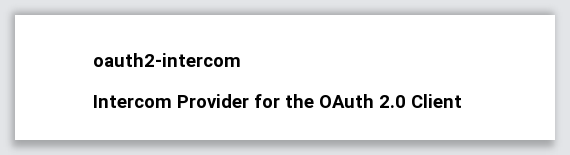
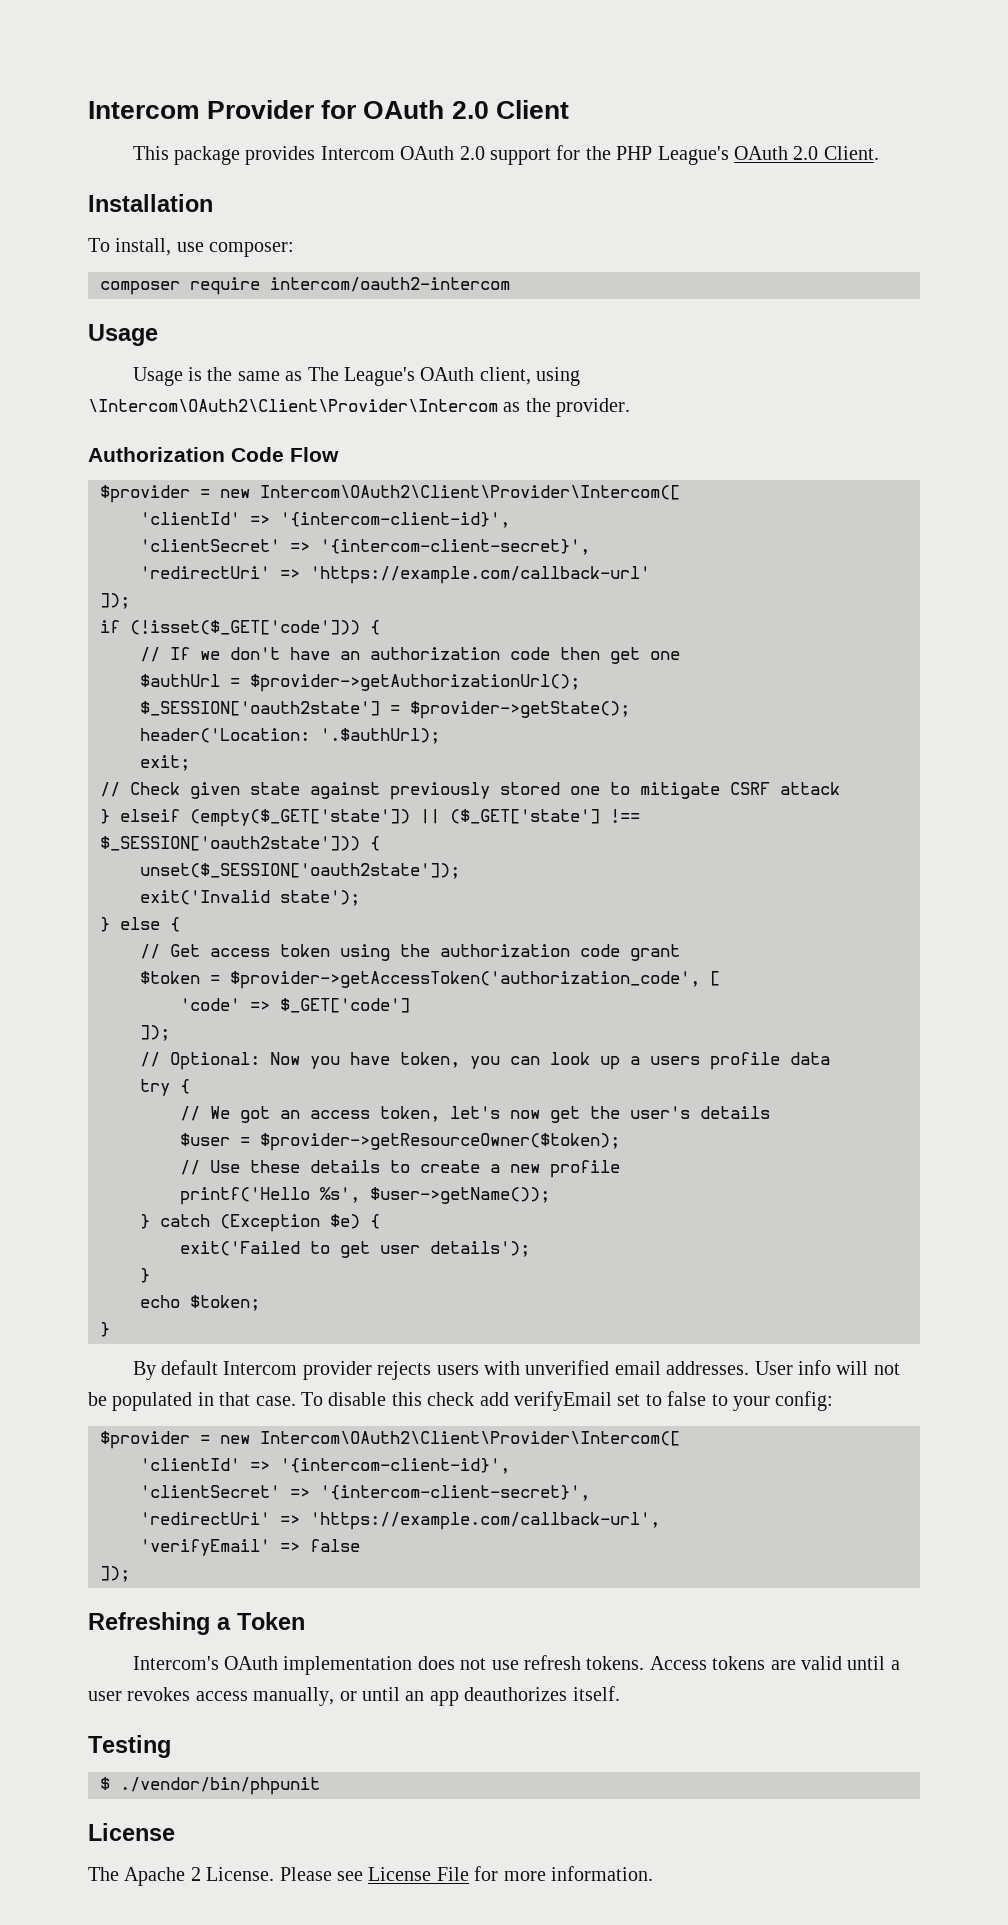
- oauth2-intercom
- Intercom Provider for the OAuth 2.0 Client
+ Intercom Provider for OAuth 2.0 Client
+ This package provides Intercom OAuth 2.0 support for the PHP League's OAuth 2.0 Client.
+ Installation
+ To install, use composer:
+ composer require intercom/oauth2-intercom
+ Usage
+ Usage is the same as The League's OAuth client, using \Intercom\OAuth2\Client\Provider\Intercom as the provider.
+ Authorization Code Flow
+ $provider = new Intercom\OAuth2\Client\Provider\Intercom([
+ 'clientId' => '{intercom-client-id}',
+ 'clientSecret' => '{intercom-client-secret}',
+ 'redirectUri' => 'https://example.com/callback-url'
+ ]);
+ if (!isset($_GET['code'])) {
+ // If we don't have an authorization code then get one
+ $authUrl = $provider->getAuthorizationUrl();
+ $_SESSION['oauth2state'] = $provider->getState();
+ header('Location: '.$authUrl);
+ exit;
+ // Check given state against previously stored one to mitigate CSRF attack
+ } elseif (empty($_GET['state']) || ($_GET['state'] !== $_SESSION['oauth2state'])) {
+ unset($_SESSION['oauth2state']);
+ exit('Invalid state');
+ } else {
+ // Get access token using the authorization code grant
+ $token = $provider->getAccessToken('authorization_code', [
+ 'code' => $_GET['code']
+ ]);
+ // Optional: Now you have token, you can look up a users profile data
+ try {
+ // We got an access token, let's now get the user's details
+ $user = $provider->getResourceOwner($token);
+ // Use these details to create a new profile
+ printf('Hello %s', $user->getName());
+ } catch (Exception $e) {
+ exit('Failed to get user details');
+ }
+ echo $token;
+ }
+ By default Intercom provider rejects users with unverified email addresses. User info will not be populated in that case. To disable this check add verifyEmail set to false to your config:
+ $provider = new Intercom\OAuth2\Client\Provider\Intercom([
+ 'clientId' => '{intercom-client-id}',
+ 'clientSecret' => '{intercom-client-secret}',
+ 'redirectUri' => 'https://example.com/callback-url',
+ 'verifyEmail' => false
+ ]);
+ Refreshing a Token
+ Intercom's OAuth implementation does not use refresh tokens. Access tokens are valid until a user revokes access manually, or until an app deauthorizes itself.
+ Testing
+ $ ./vendor/bin/phpunit
+ License
+ The Apache 2 License. Please see License File for more information.

